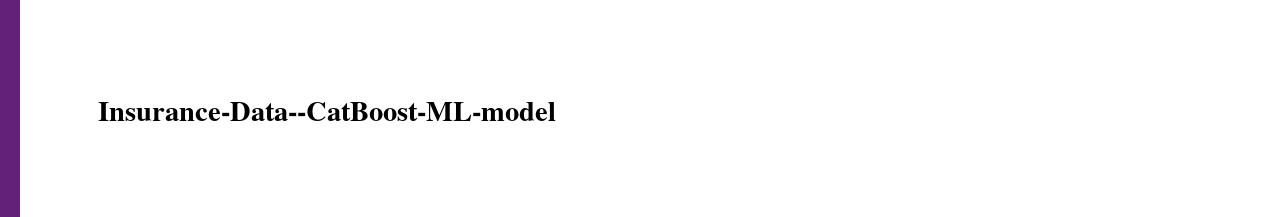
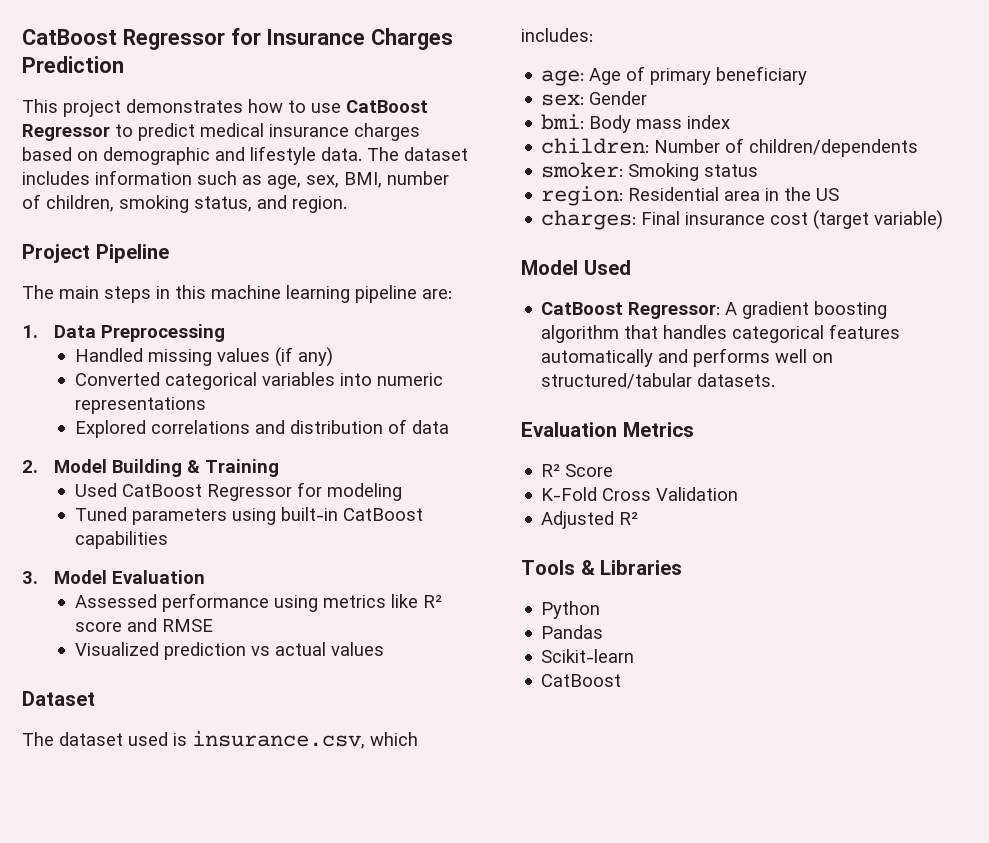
- Insurance-Data--CatBoost-ML-model
+ CatBoost Regressor for Insurance Charges Prediction
+ This project demonstrates how to use CatBoost Regressor to predict medical insurance charges based on demographic and lifestyle data. The dataset includes information such as age, sex, BMI, number of children, smoking status, and region.
+ Project Pipeline
+ The main steps in this machine learning pipeline are:
+ 1. Data Preprocessing
+ Handled missing values (if any)
+ Converted categorical variables into numeric representations
+ Explored correlations and distribution of data
+ 2. Model Building & Training
+ Used CatBoost Regressor for modeling
+ Tuned parameters using built-in CatBoost capabilities
+ 3. Model Evaluation
+ Assessed performance using metrics like R² score and RMSE
+ Visualized prediction vs actual values
+ Dataset
+ The dataset used is insurance.csv, which includes:
+ age: Age of primary beneficiary
+ sex: Gender
+ bmi: Body mass index
+ children: Number of children/dependents
+ smoker: Smoking status
+ region: Residential area in the US
+ charges: Final insurance cost (target variable)
+ Model Used
+ CatBoost Regressor: A gradient boosting algorithm that handles categorical features automatically and performs well on structured/tabular datasets.
+ Evaluation Metrics
+ R² Score
+ K-Fold Cross Validation
+ Adjusted R²
+ Tools & Libraries
+ Python
+ Pandas
+ Scikit-learn
+ CatBoost

